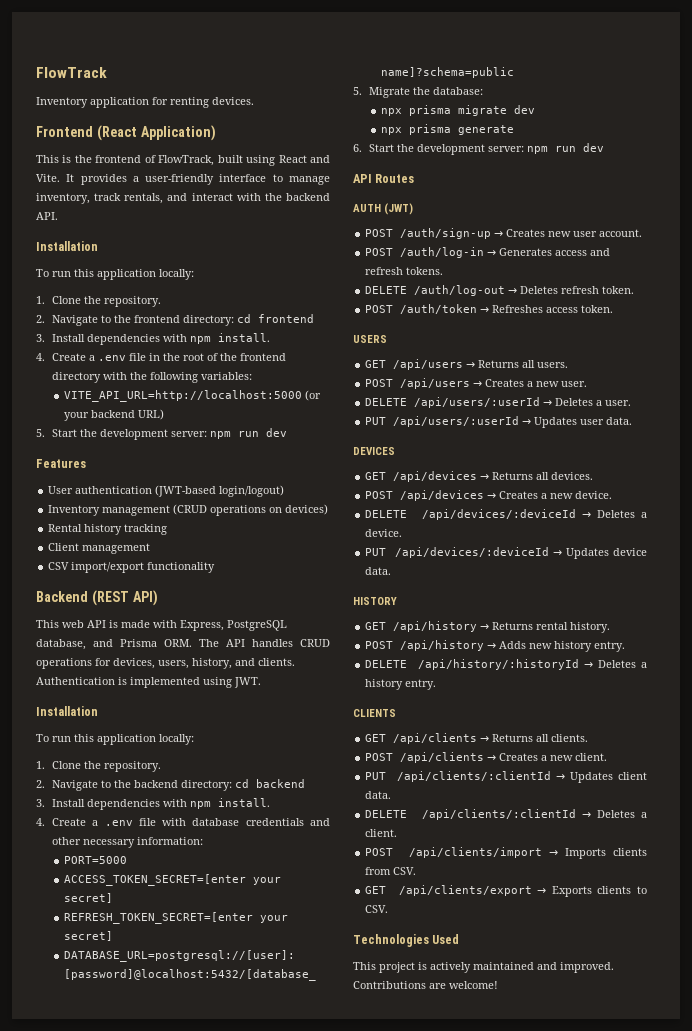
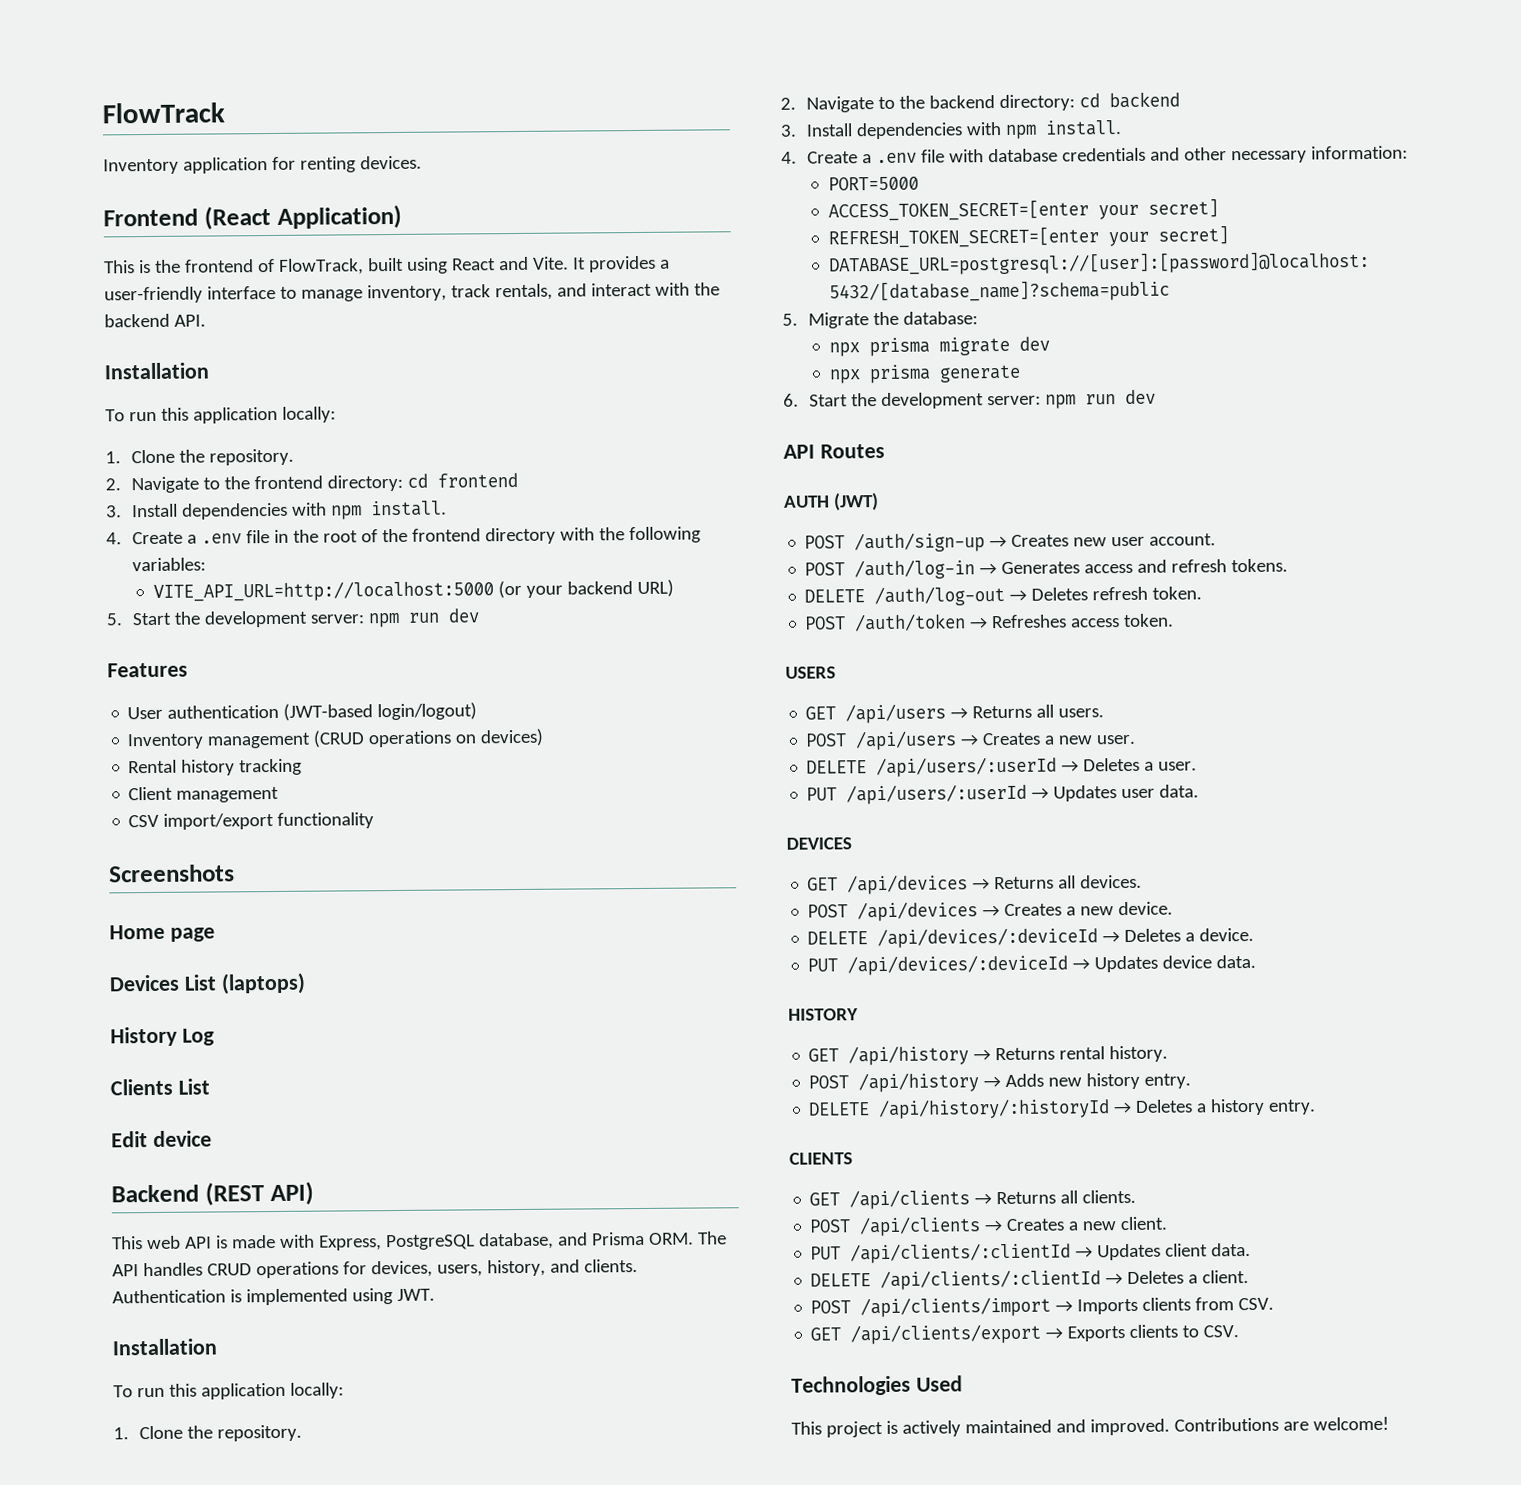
+ Screenshots
+ Home page
+ Devices List (laptops)
+ History Log
+ Clients List
+ Edit device

